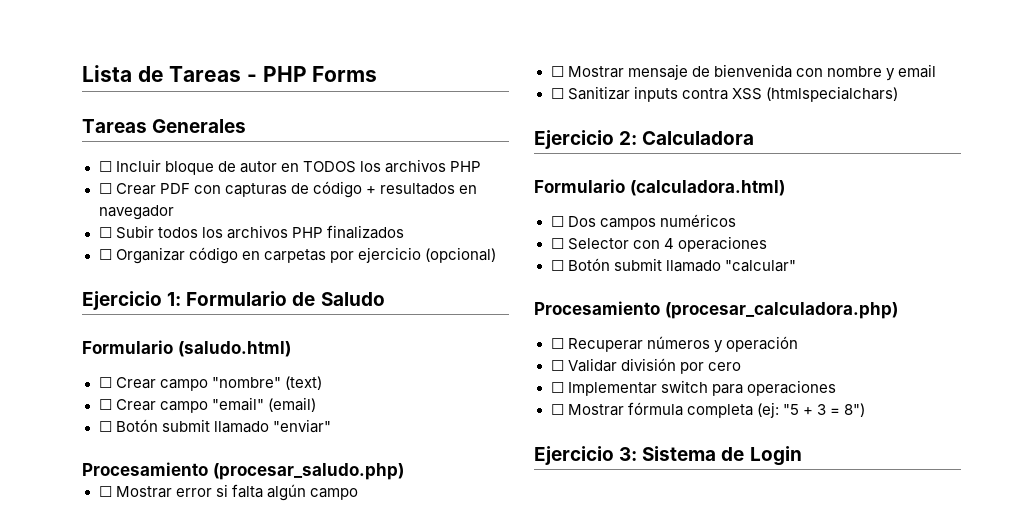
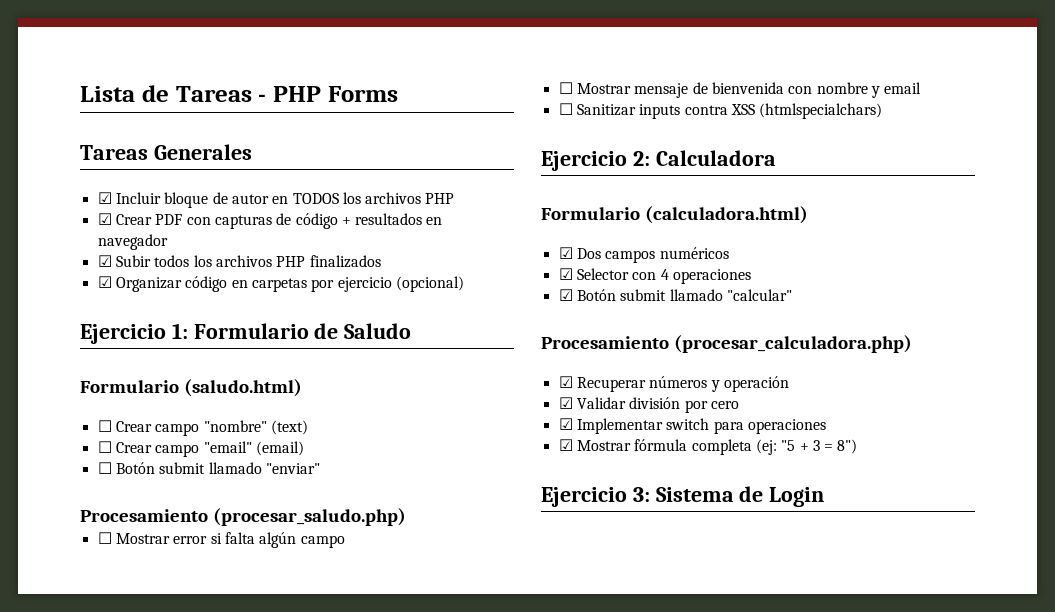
- ☐ Incluir bloque de autor en TODOS los archivos PHP
+ ☑ Incluir bloque de autor en TODOS los archivos PHP
- ☐ Crear PDF con capturas de código + resultados en navegador
+ ☑ Crear PDF con capturas de código + resultados en navegador
- ☐ Subir todos los archivos PHP finalizados
+ ☑ Subir todos los archivos PHP finalizados
- ☐ Organizar código en carpetas por ejercicio (opcional)
+ ☑ Organizar código en carpetas por ejercicio (opcional)
- ☐ Dos campos numéricos
+ ☑ Dos campos numéricos
- ☐ Selector con 4 operaciones
+ ☑ Selector con 4 operaciones
- ☐ Botón submit llamado "calcular"
+ ☑ Botón submit llamado "calcular"
- ☐ Recuperar números y operación
+ ☑ Recuperar números y operación
- ☐ Validar división por cero
+ ☑ Validar división por cero
- ☐ Implementar switch para operaciones
+ ☑ Implementar switch para operaciones
- ☐ Mostrar fórmula completa (ej: "5 + 3 = 8")
+ ☑ Mostrar fórmula completa (ej: "5 + 3 = 8")

